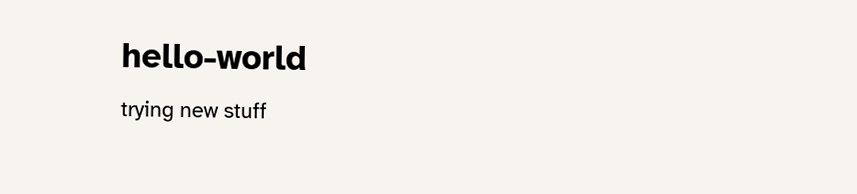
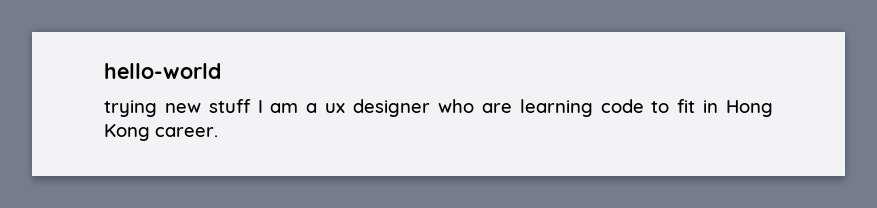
- trying new stuff
+ trying new stuff I am a ux designer who are learning code to fit in Hong Kong career.

